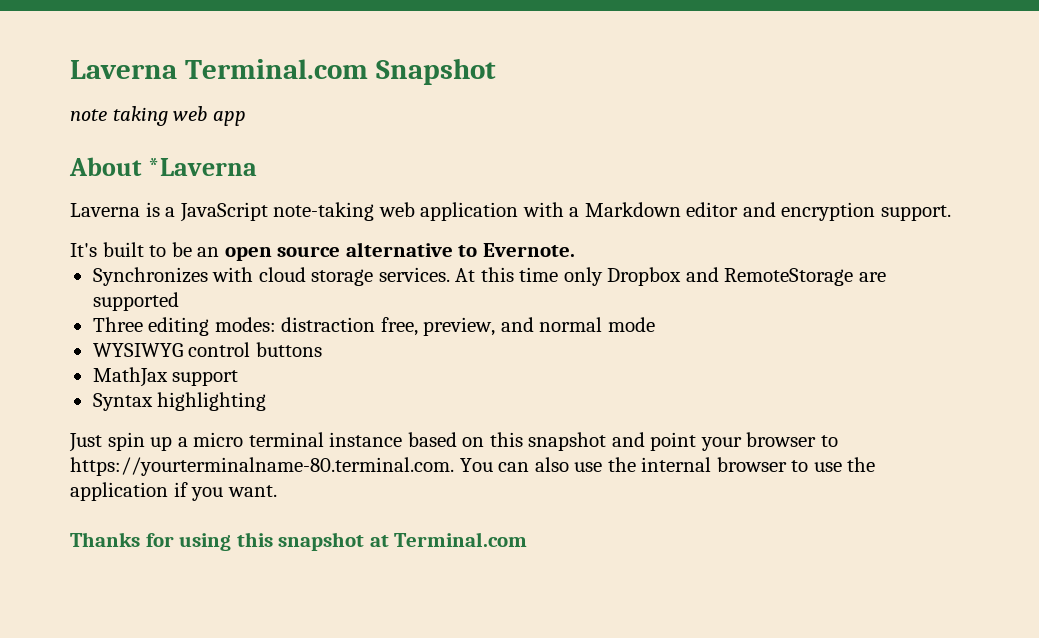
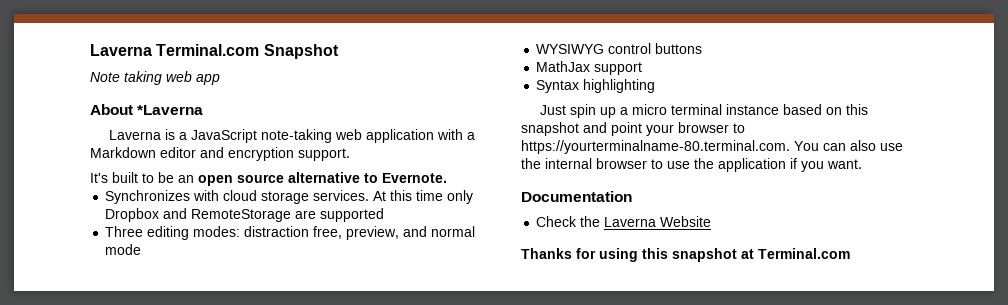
- note taking web app
+ Note taking web app
+ Documentation
+ Check the Laverna Website

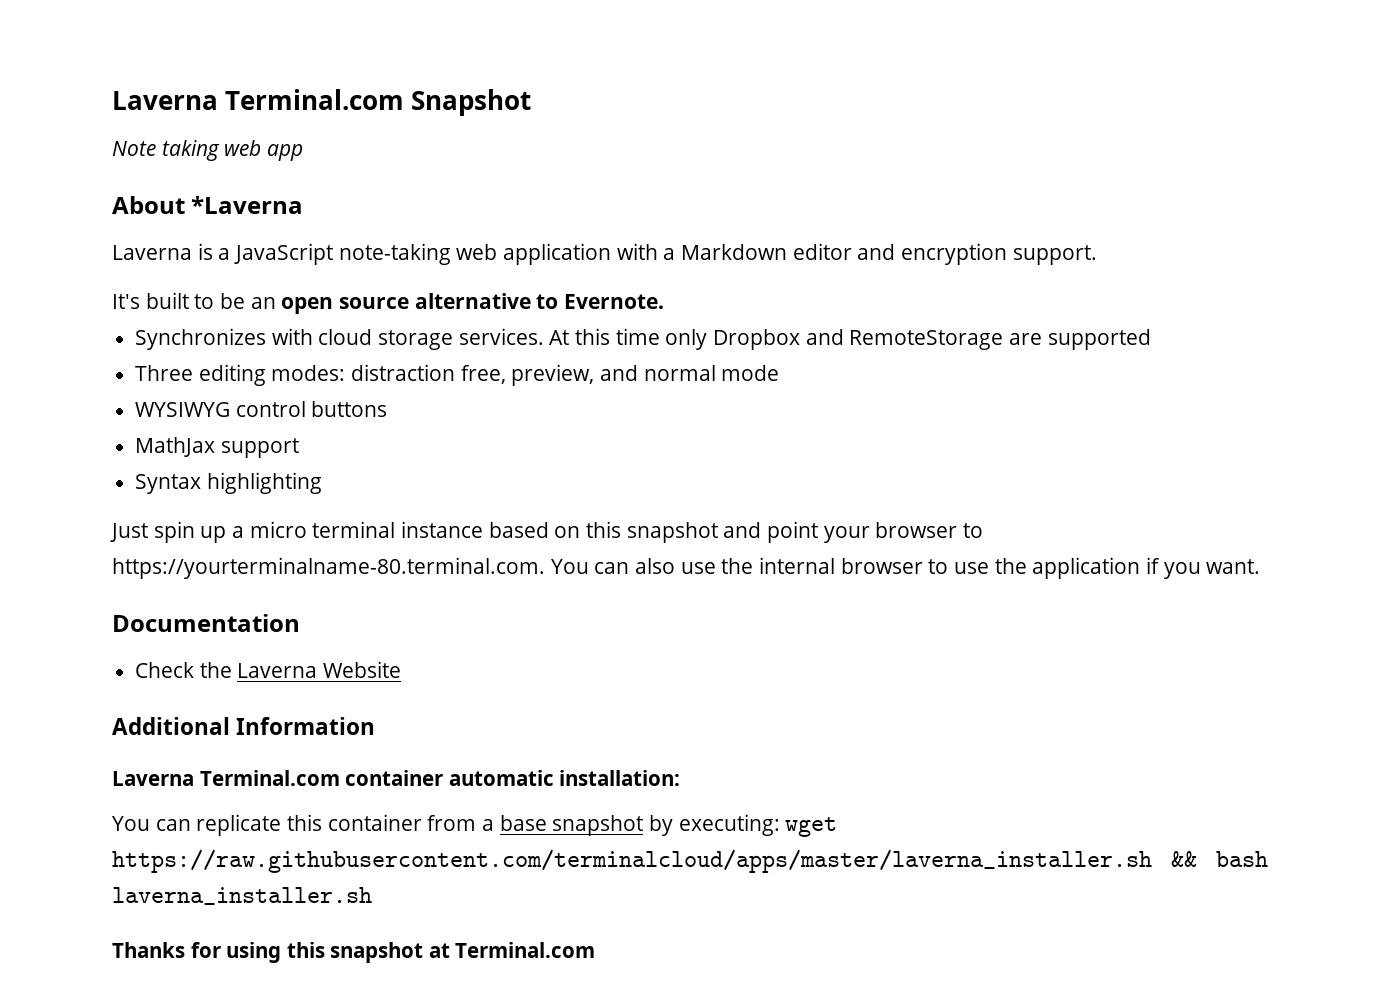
+ Additional Information
+ Laverna Terminal.com container automatic installation:
+ You can replicate this container from a base snapshot by executing: wget https://raw.githubusercontent.com/terminalcloud/apps/master/laverna_installer.sh && bash laverna_installer.sh

